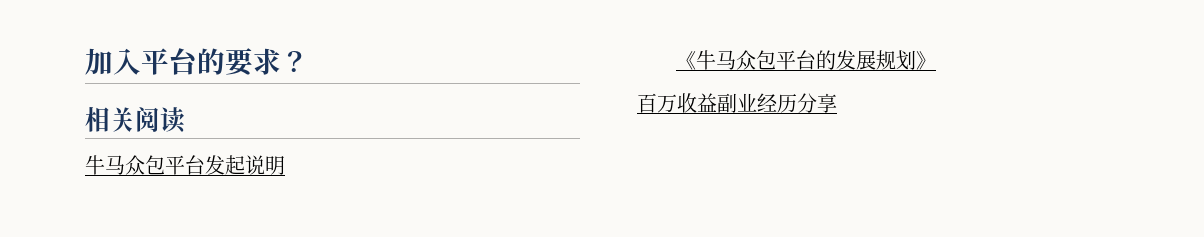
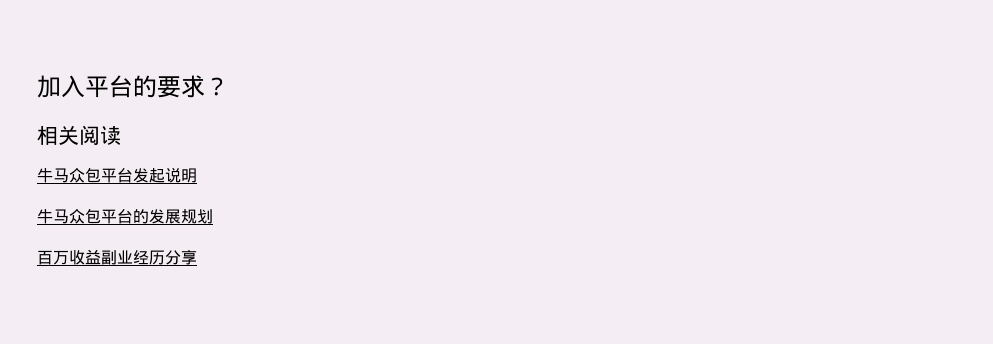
- 《牛马众包平台的发展规划》
+ 牛马众包平台的发展规划

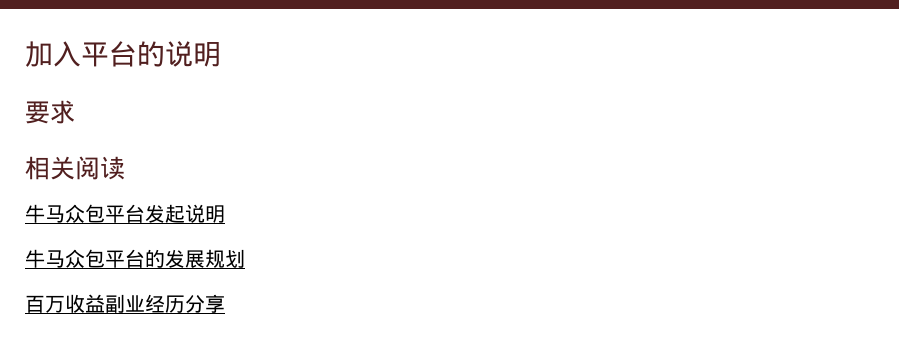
- 加入平台的要求？
+ 加入平台的说明
+ 要求

